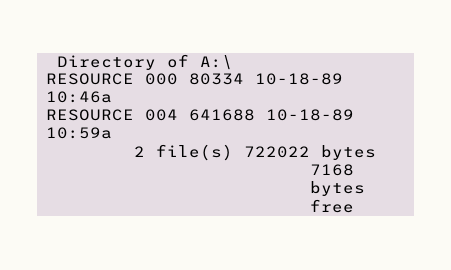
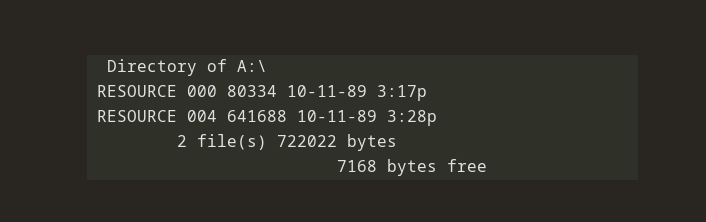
- RESOURCE 000 80334 10-18-89 10:46a
+ RESOURCE 000 80334 10-11-89 3:17p
- RESOURCE 004 641688 10-18-89 10:59a
+ RESOURCE 004 641688 10-11-89 3:28p

